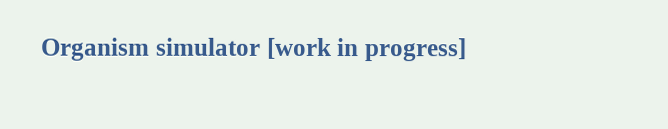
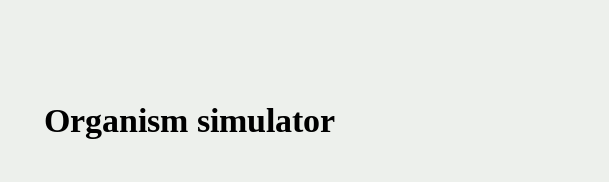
- Organism simulator [work in progress]
+ Organism simulator

